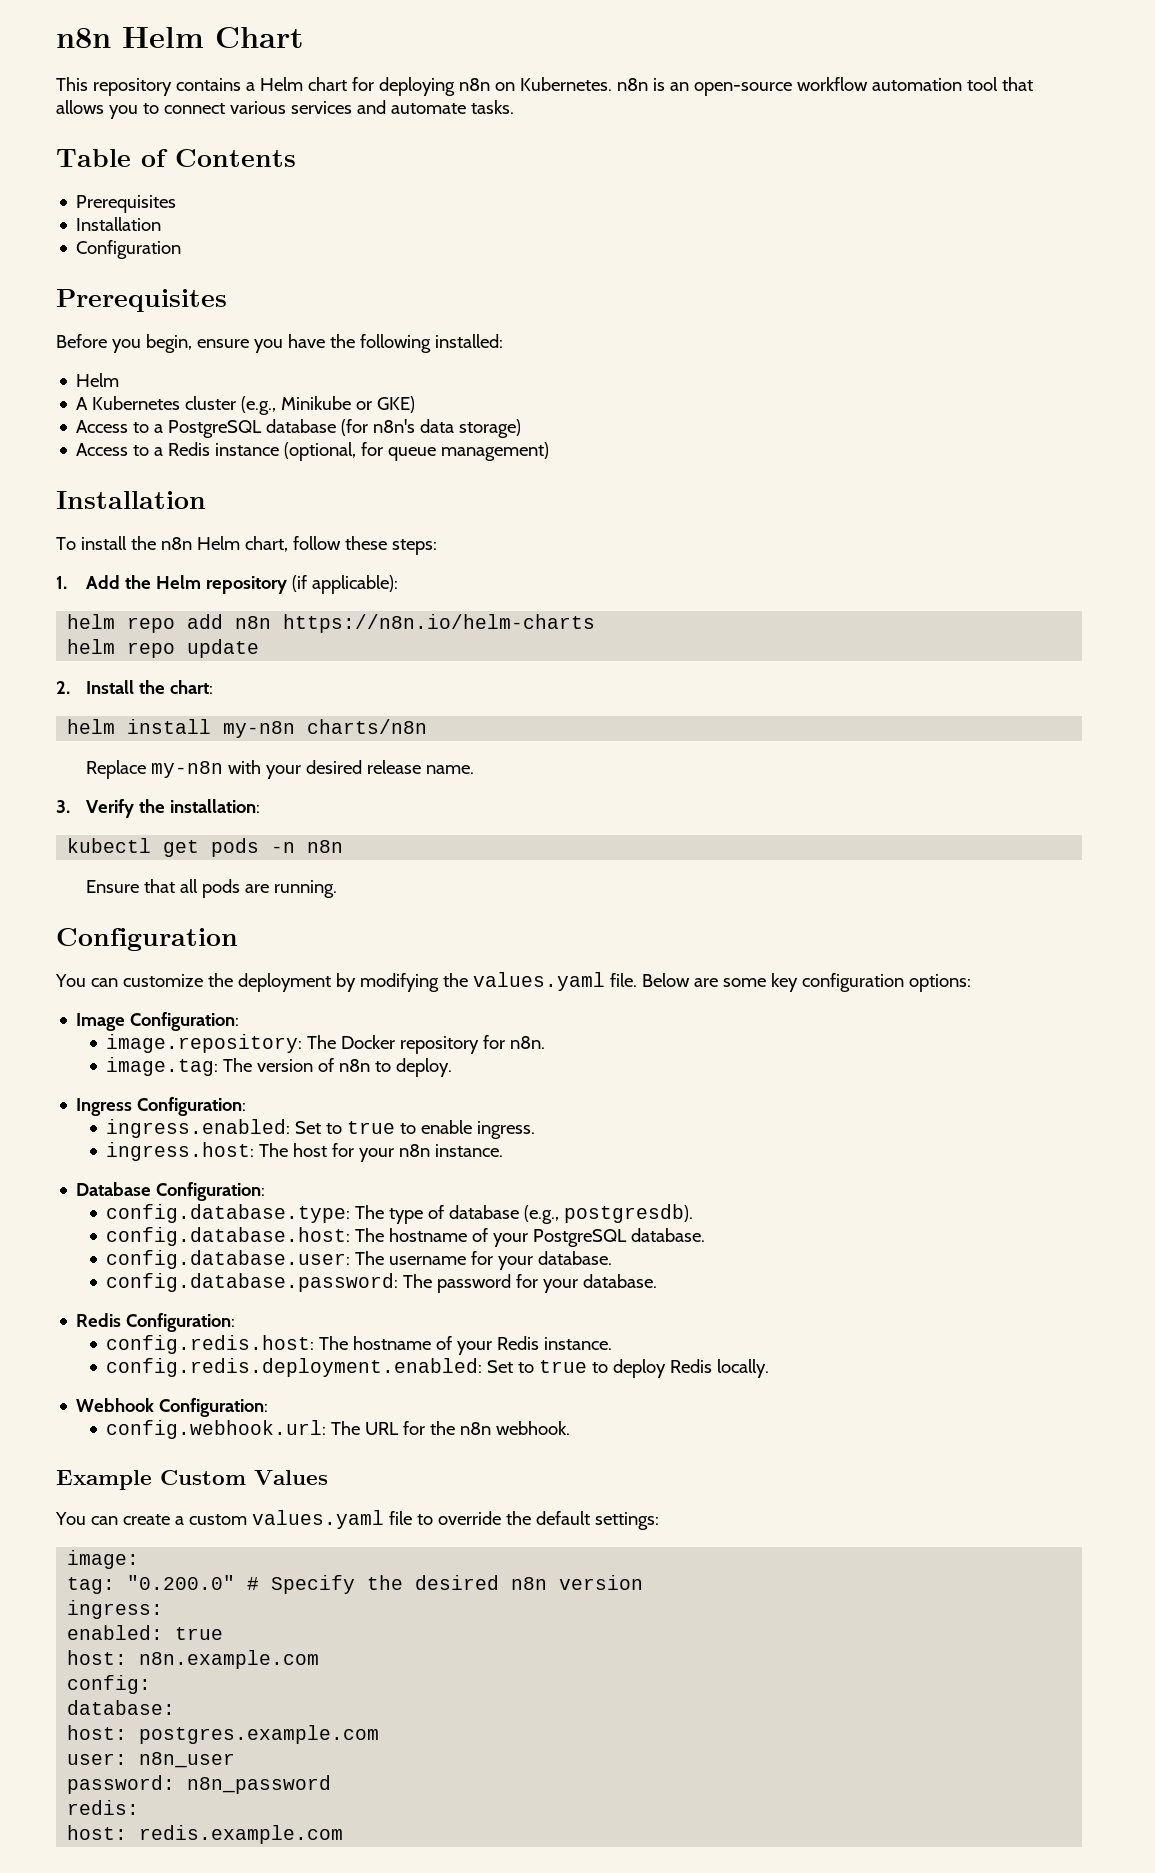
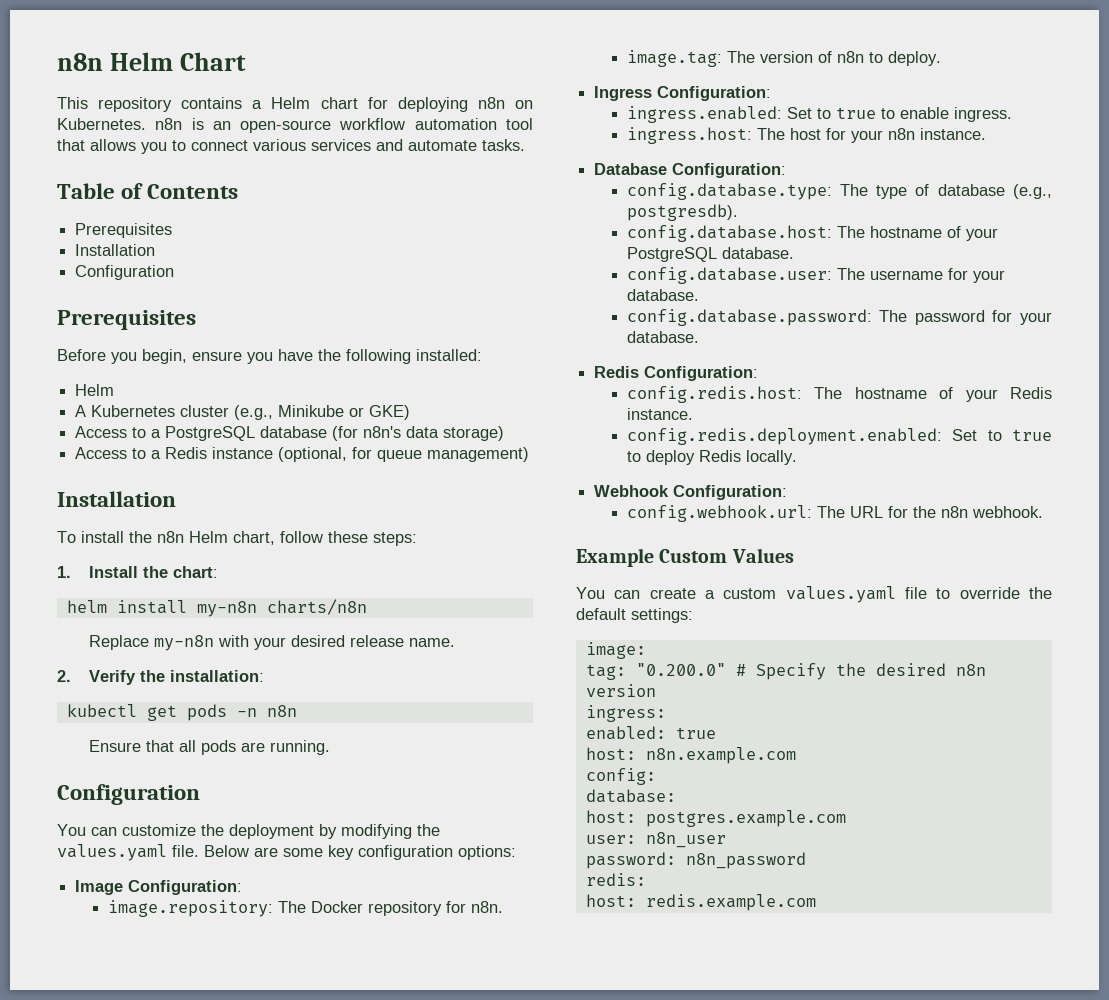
- 1. Add the Helm repository (if applicable):
- helm repo add n8n https://n8n.io/helm-charts
- helm repo update
- 2. Install the chart:
+ 1. Install the chart:
- 3. Verify the installation:
+ 2. Verify the installation:

